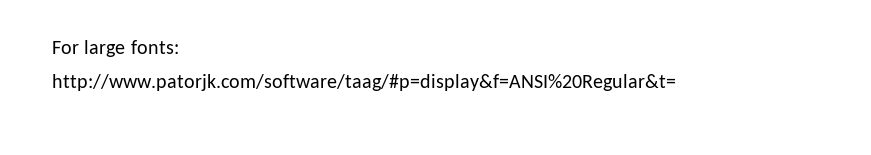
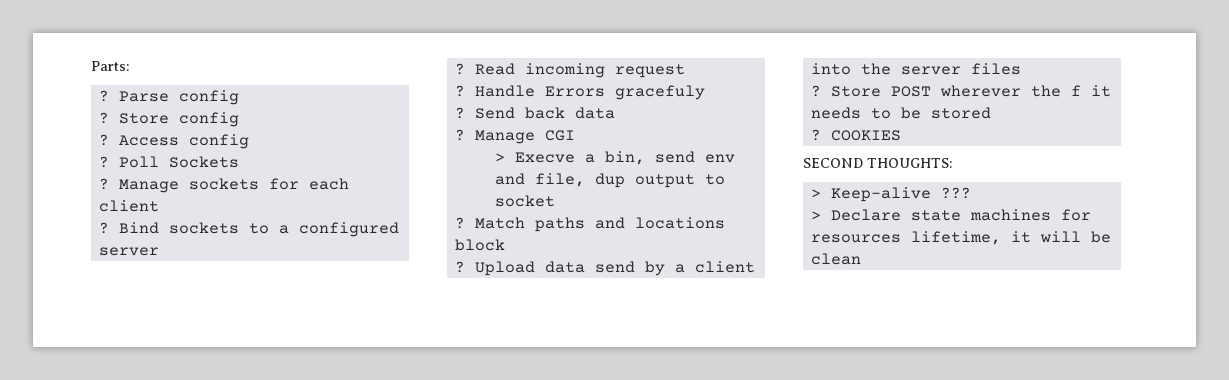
- For large fonts: http://www.patorjk.com/software/taag/#p=display&f=ANSI%20Regular&t=
+ Parts:
+ ? Parse config
+ ? Store config
+ ? Access config
+ ? Poll Sockets
+ ? Manage sockets for each client
+ ? Bind sockets to a configured server
+ ? Read incoming request
+ ? Handle Errors gracefuly
+ ? Send back data
+ ? Manage CGI
+ > Execve a bin, send env and file, dup output to socket
+ ? Match paths and locations block
+ ? Upload data send by a client into the server files
+ ? Store POST wherever the f it needs to be stored
+ ? COOKIES
+ SECOND THOUGHTS:
+ > Keep-alive ???
+ > Declare state machines for resources lifetime, it will be clean

